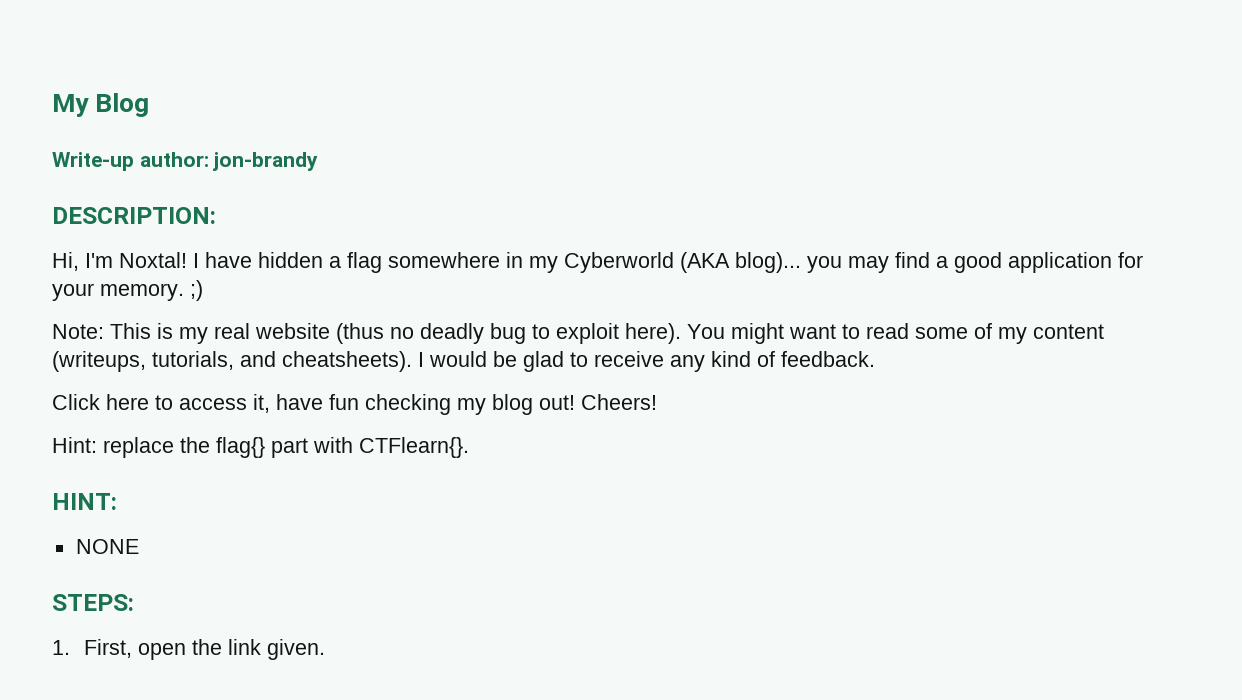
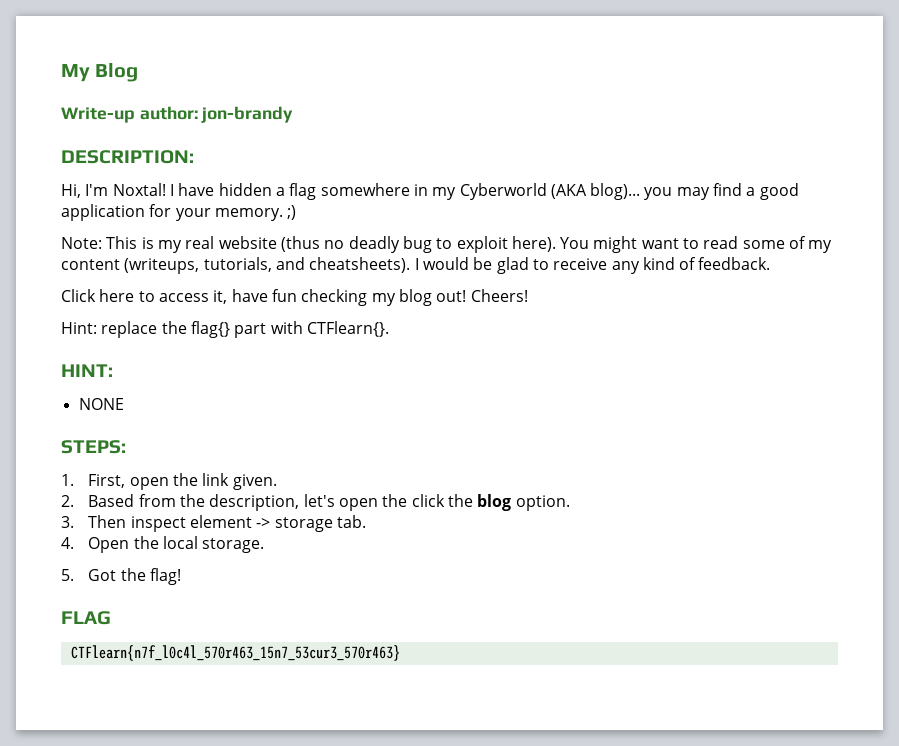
+ 2. Based from the description, let's open the click the blog option.
+ 3. Then inspect element -> storage tab.
+ 4. Open the local storage.
+ 5. Got the flag!
+ FLAG
+ CTFlearn{n7f_l0c4l_570r463_15n7_53cur3_570r463}

